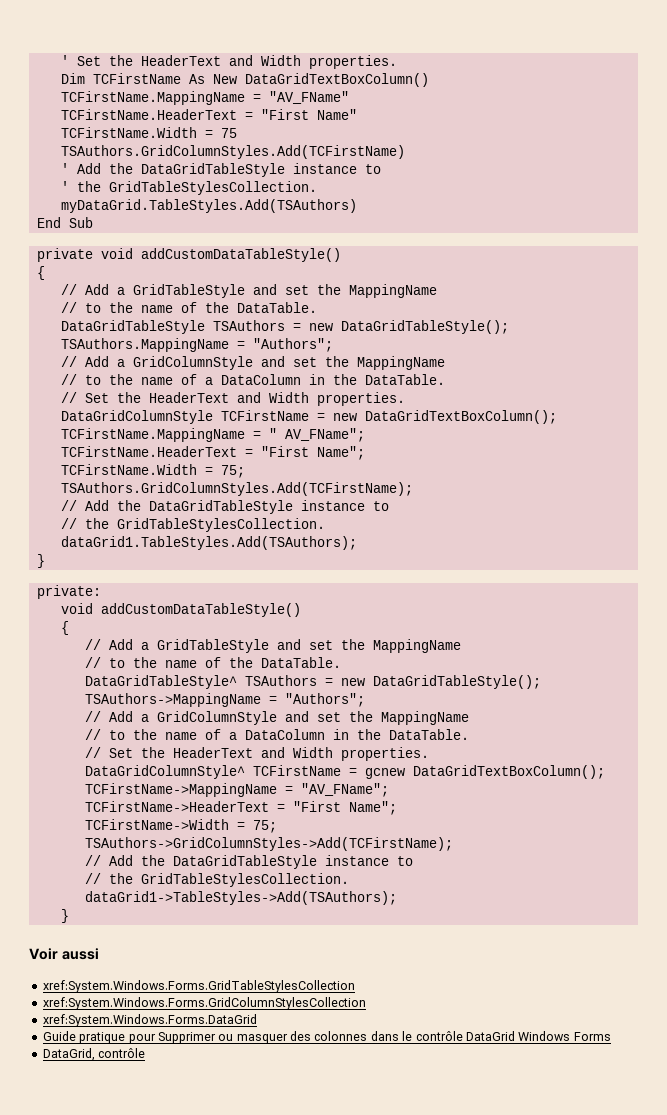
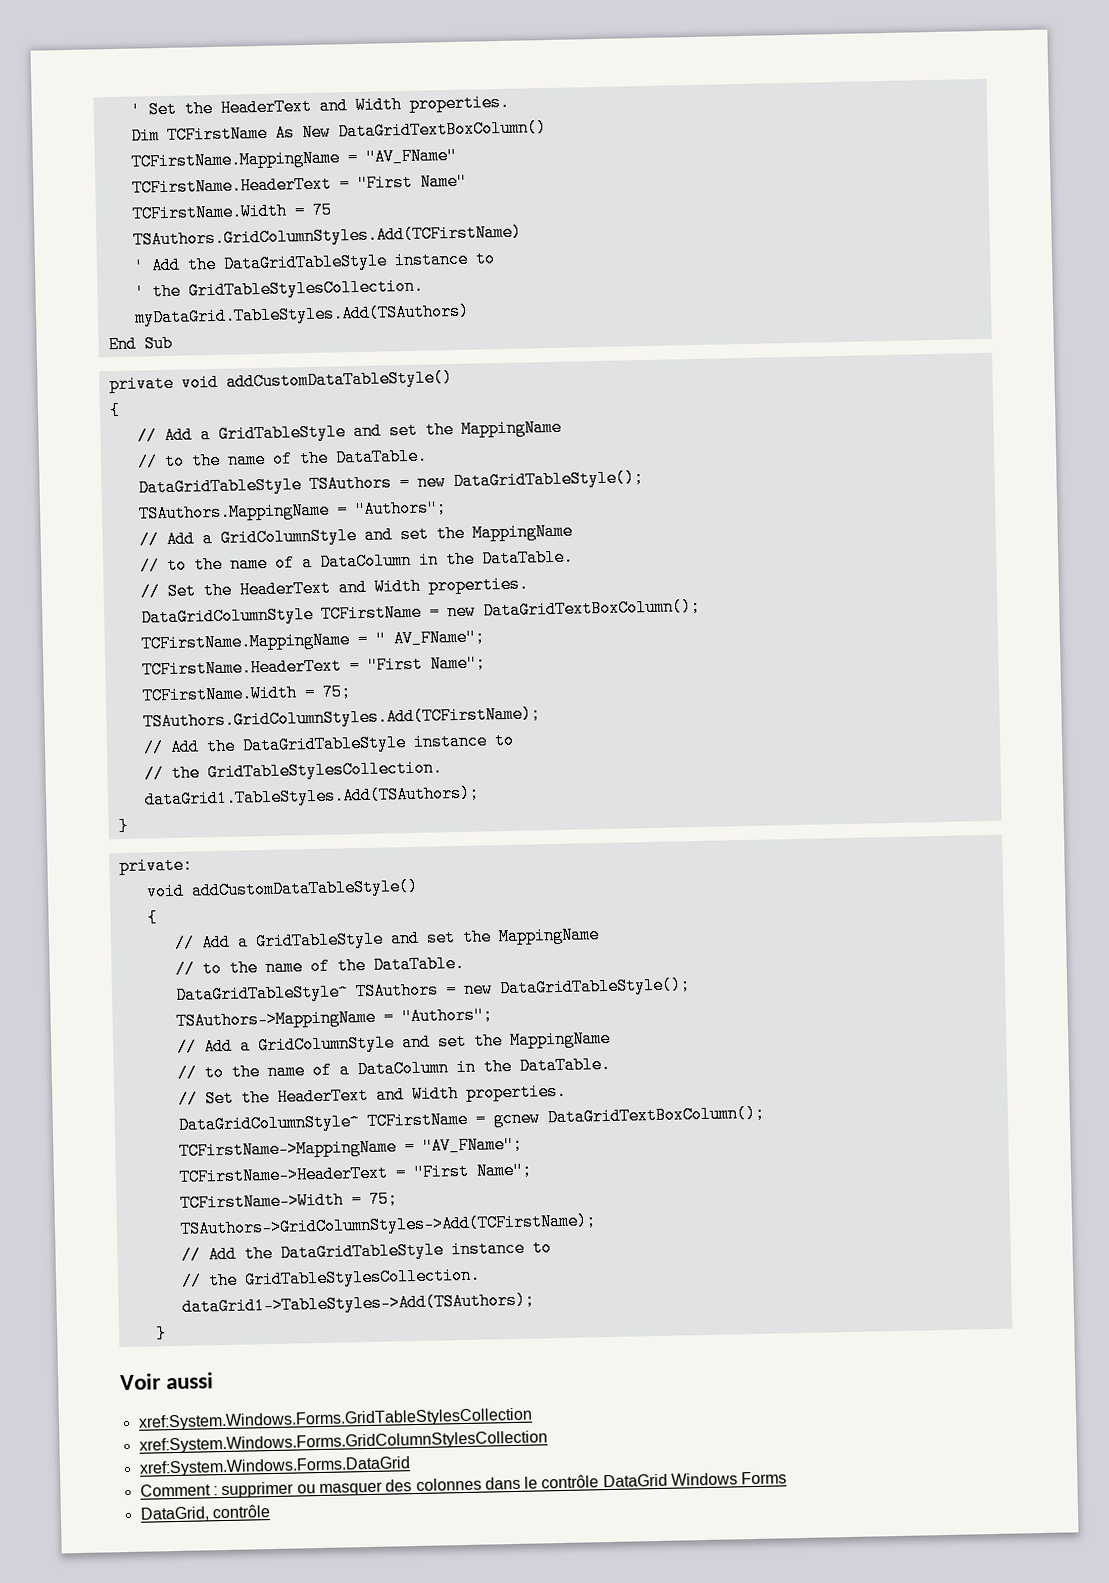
- Guide pratique pour Supprimer ou masquer des colonnes dans le contrôle DataGrid Windows Forms
+ Comment : supprimer ou masquer des colonnes dans le contrôle DataGrid Windows Forms

